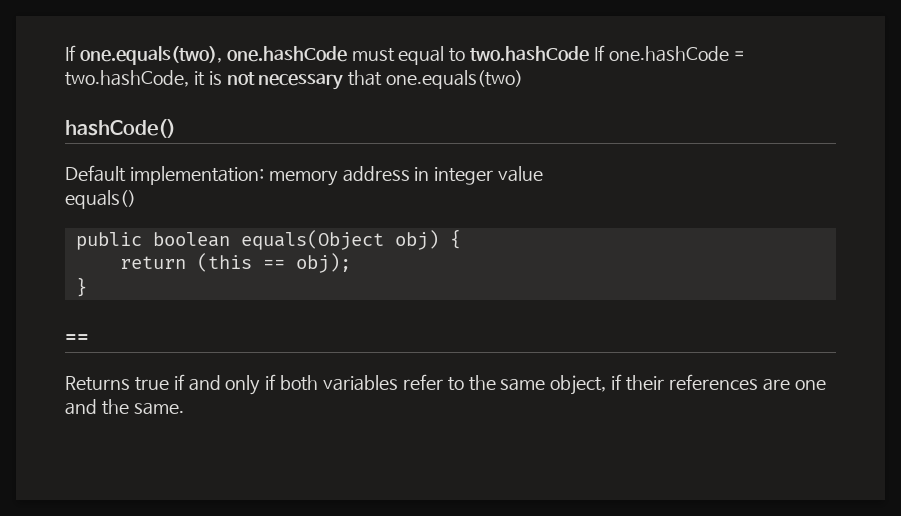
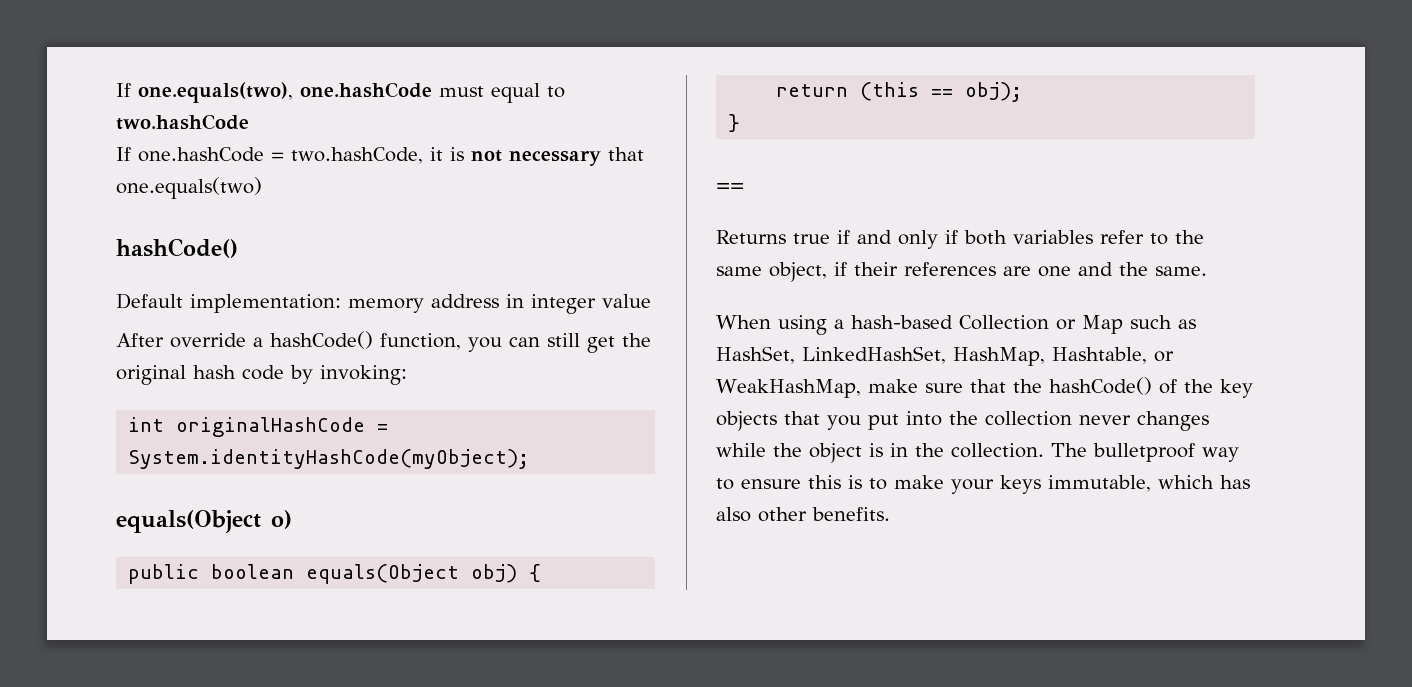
- If one.equals(two), one.hashCode must equal to two.hashCode If one.hashCode = two.hashCode, it is not necessary that one.equals(two)
+ If one.equals(two), one.hashCode must equal to two.hashCode
+ If one.hashCode = two.hashCode, it is not necessary that one.equals(two)
- equals()
+ After override a hashCode() function, you can still get the original hash code by invoking:
+ int originalHashCode = System.identityHashCode(myObject);
+ equals(Object o)
+ When using a hash-based Collection or Map such as HashSet, LinkedHashSet, HashMap, Hashtable, or WeakHashMap, make sure that the hashCode() of the key objects that you put into the collection never changes while the object is in the collection. The bulletproof way to ensure this is to make your keys immutable, which has also other benefits.

